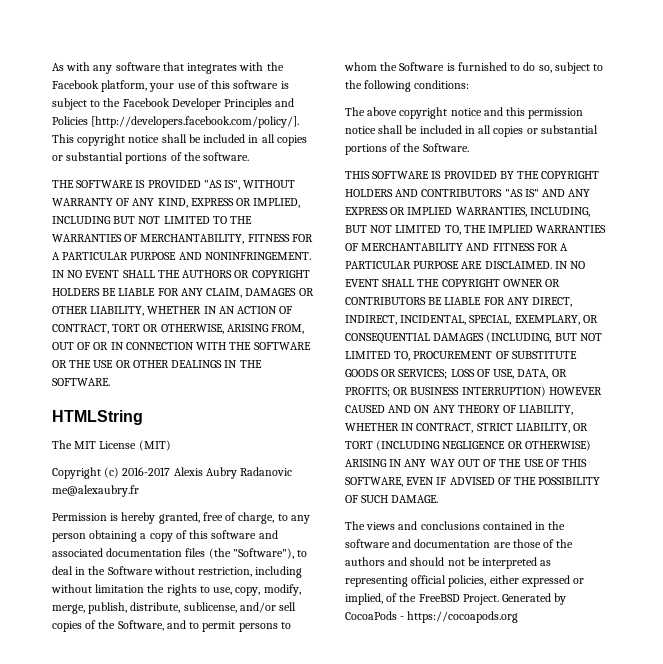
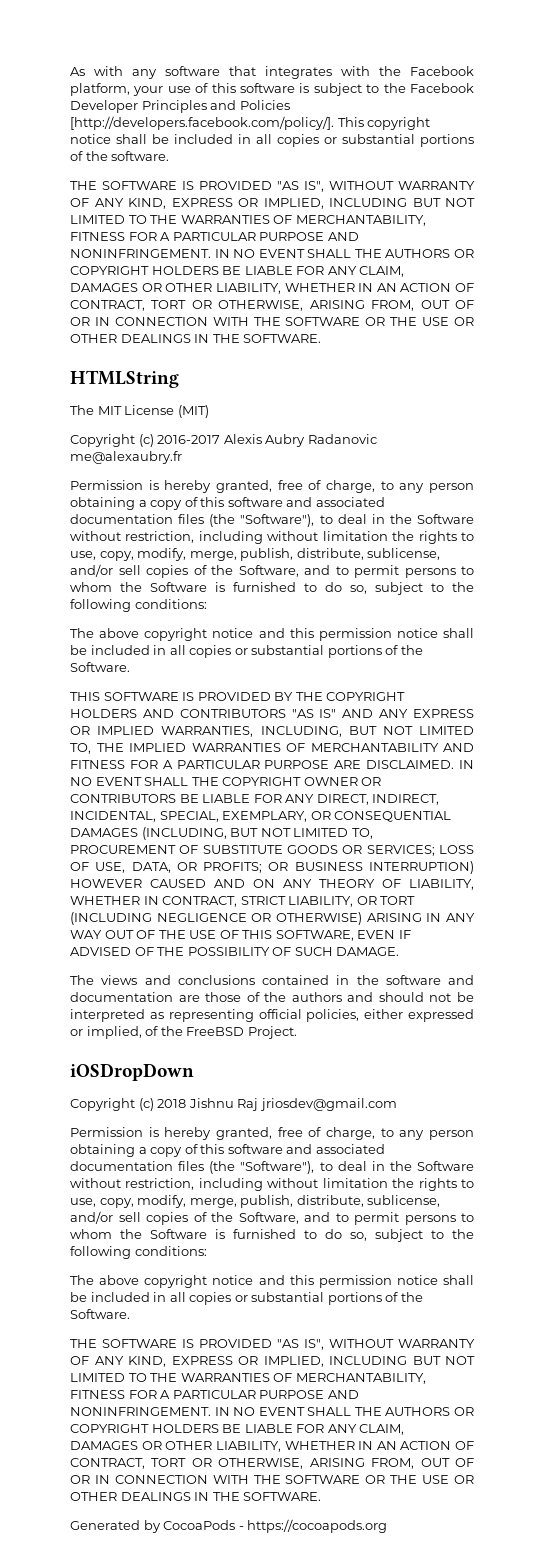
- The views and conclusions contained in the software and documentation are those of the authors and should not be interpreted as representing official policies, either expressed or implied, of the FreeBSD Project. Generated by CocoaPods - https://cocoapods.org
+ The views and conclusions contained in the software and documentation are those of the authors and should not be interpreted as representing official policies, either expressed or implied, of the FreeBSD Project.
+ iOSDropDown
+ Copyright (c) 2018 Jishnu Raj jriosdev@gmail.com
+ Permission is hereby granted, free of charge, to any person obtaining a copy of this software and associated documentation files (the "Software"), to deal in the Software without restriction, including without limitation the rights to use, copy, modify, merge, publish, distribute, sublicense, and/or sell copies of the Software, and to permit persons to whom the Software is furnished to do so, subject to the following conditions:
+ The above copyright notice and this permission notice shall be included in all copies or substantial portions of the Software.
+ THE SOFTWARE IS PROVIDED "AS IS", WITHOUT WARRANTY OF ANY KIND, EXPRESS OR IMPLIED, INCLUDING BUT NOT LIMITED TO THE WARRANTIES OF MERCHANTABILITY, FITNESS FOR A PARTICULAR PURPOSE AND NONINFRINGEMENT. IN NO EVENT SHALL THE AUTHORS OR COPYRIGHT HOLDERS BE LIABLE FOR ANY CLAIM, DAMAGES OR OTHER LIABILITY, WHETHER IN AN ACTION OF CONTRACT, TORT OR OTHERWISE, ARISING FROM, OUT OF OR IN CONNECTION WITH THE SOFTWARE OR THE USE OR OTHER DEALINGS IN THE SOFTWARE.
+ Generated by CocoaPods - https://cocoapods.org

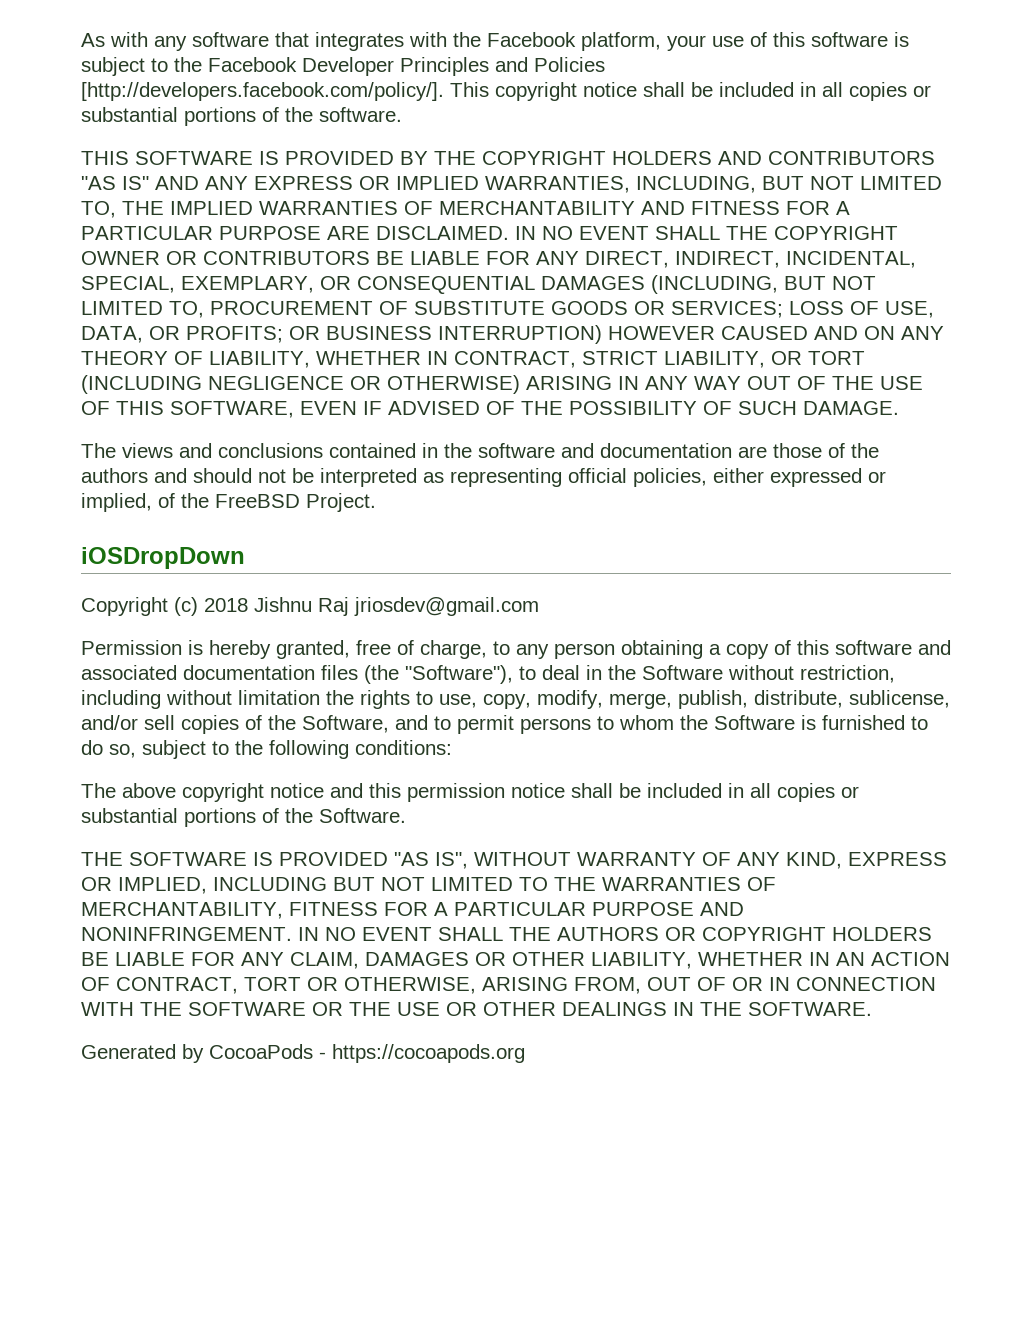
  As with any software that integrates with the Facebook platform, your use of this software is subject to the Facebook Developer Principles and Policies [http://developers.facebook.com/policy/]. This copyright notice shall be included in all copies or substantial portions of the software.
- THE SOFTWARE IS PROVIDED "AS IS", WITHOUT WARRANTY OF ANY KIND, EXPRESS OR IMPLIED, INCLUDING BUT NOT LIMITED TO THE WARRANTIES OF MERCHANTABILITY, FITNESS FOR A PARTICULAR PURPOSE AND NONINFRINGEMENT. IN NO EVENT SHALL THE AUTHORS OR COPYRIGHT HOLDERS BE LIABLE FOR ANY CLAIM, DAMAGES OR OTHER LIABILITY, WHETHER IN AN ACTION OF CONTRACT, TORT OR OTHERWISE, ARISING FROM, OUT OF OR IN CONNECTION WITH THE SOFTWARE OR THE USE OR OTHER DEALINGS IN THE SOFTWARE.
- HTMLString
- The MIT License (MIT)
- Copyright (c) 2016-2017 Alexis Aubry Radanovic me@alexaubry.fr
- Permission is hereby granted, free of charge, to any person obtaining a copy of this software and associated documentation files (the "Software"), to deal in the Software without restriction, including without limitation the rights to use, copy, modify, merge, publish, distribute, sublicense, and/or sell copies of the Software, and to permit persons to whom the Software is furnished to do so, subject to the following conditions:
- The above copyright notice and this permission notice shall be included in all copies or substantial portions of the Software.

